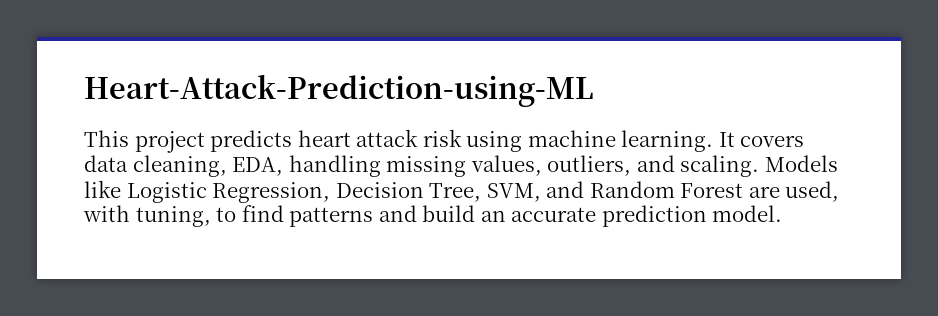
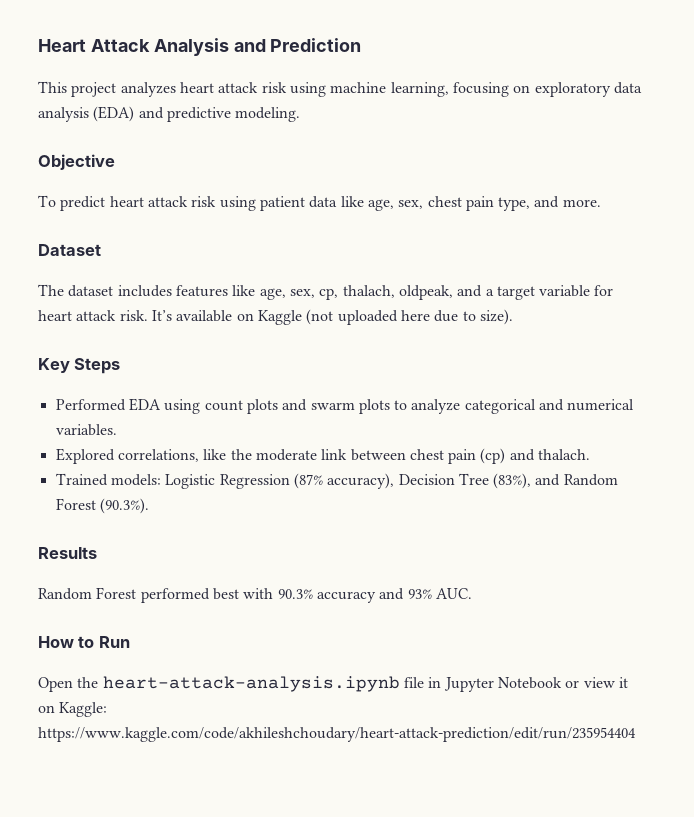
- Heart-Attack-Prediction-using-ML
+ Heart Attack Analysis and Prediction
- This project predicts heart attack risk using machine learning. It covers data cleaning, EDA, handling missing values, outliers, and scaling. Models like Logistic Regression, Decision Tree, SVM, and Random Forest are used, with tuning, to find patterns and build an accurate prediction model.
+ This project analyzes heart attack risk using machine learning, focusing on exploratory data analysis (EDA) and predictive modeling.
+ Objective
+ To predict heart attack risk using patient data like age, sex, chest pain type, and more.
+ Dataset
+ The dataset includes features like age, sex, cp, thalach, oldpeak, and a target variable for heart attack risk. It’s available on Kaggle (not uploaded here due to size).
+ Key Steps
+ Performed EDA using count plots and swarm plots to analyze categorical and numerical variables.
+ Explored correlations, like the moderate link between chest pain (cp) and thalach.
+ Trained models: Logistic Regression (87% accuracy), Decision Tree (83%), and Random Forest (90.3%).
+ Results
+ Random Forest performed best with 90.3% accuracy and 93% AUC.
+ How to Run
+ Open the heart-attack-analysis.ipynb file in Jupyter Notebook or view it on Kaggle: https://www.kaggle.com/code/akhileshchoudary/heart-attack-prediction/edit/run/235954404

